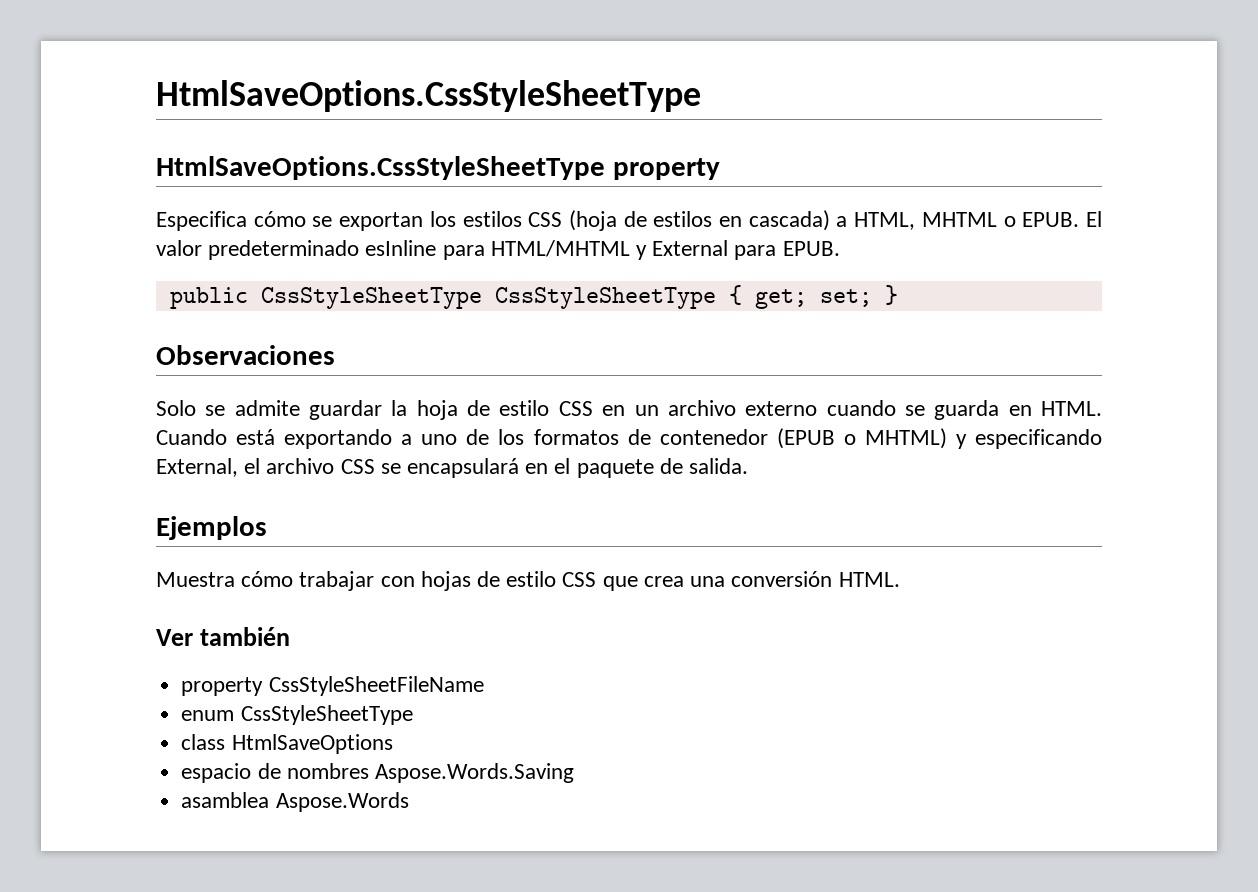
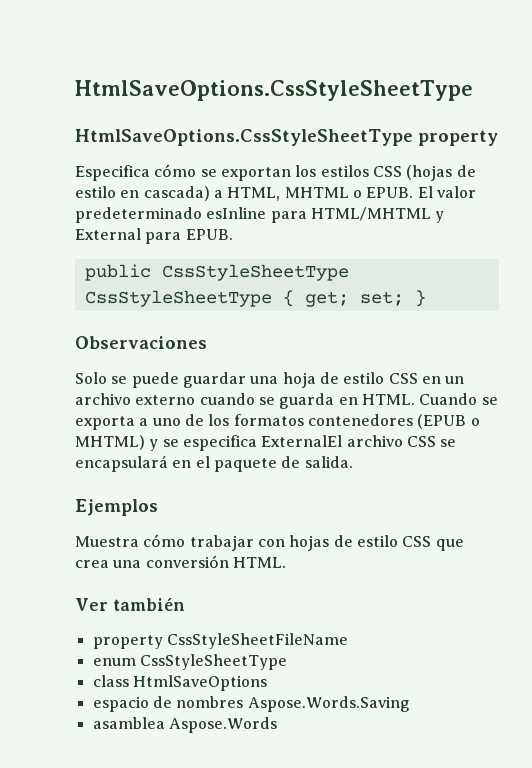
- Especifica cómo se exportan los estilos CSS (hoja de estilos en cascada) a HTML, MHTML o EPUB.
+ Especifica cómo se exportan los estilos CSS (hojas de estilo en cascada) a HTML, MHTML o EPUB.
- Solo se admite guardar la hoja de estilo CSS en un archivo externo cuando se guarda en HTML.
+ Solo se puede guardar una hoja de estilo CSS en un archivo externo cuando se guarda en HTML.
- Cuando está exportando a uno de los formatos de contenedor (EPUB o MHTML) y especificando External, el archivo CSS se encapsulará en el paquete de salida.
+ Cuando se exporta a uno de los formatos contenedores (EPUB o MHTML) y se especifica ExternalEl archivo CSS se encapsulará en el paquete de salida.

